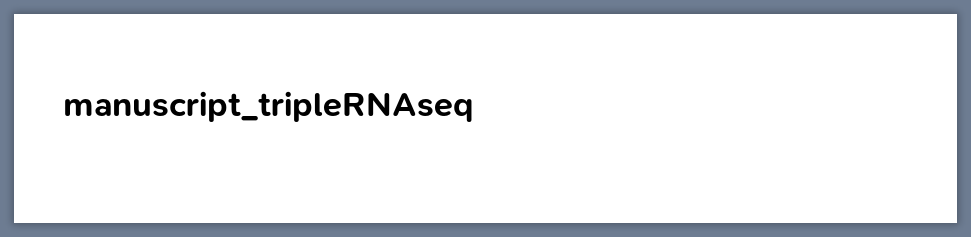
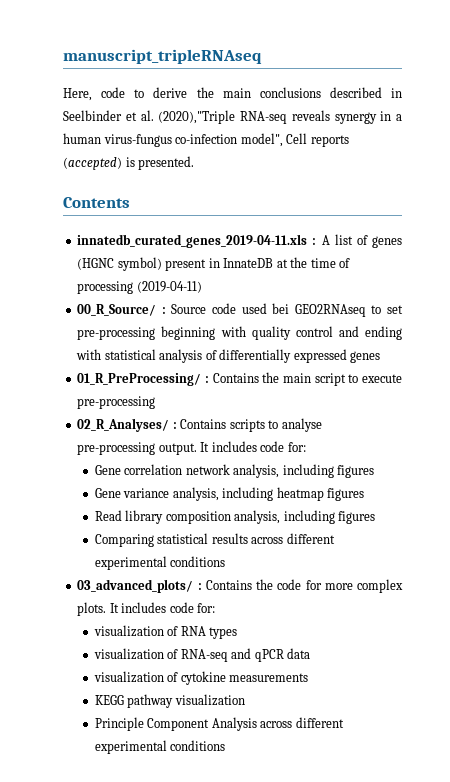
+ Here, code to derive the main conclusions described in Seelbinder et al. (2020),"Triple RNA-seq reveals synergy in a human virus-fungus co-infection model", Cell reports (accepted) is presented.
+ Contents
+ innatedb_curated_genes_2019-04-11.xls : A list of genes (HGNC symbol) present in InnateDB at the time of processing (2019-04-11)
+ 00_R_Source/ : Source code used bei GEO2RNAseq to set pre-processing beginning with quality control and ending with statistical analysis of differentially expressed genes
+ 01_R_PreProcessing/ : Contains the main script to execute pre-processing
+ 02_R_Analyses/ : Contains scripts to analyse pre-processing output. It includes code for:
+ Gene correlation network analysis, including figures
+ Gene variance analysis, including heatmap figures
+ Read library composition analysis, including figures
+ Comparing statistical results across different experimental conditions
+ 03_advanced_plots/ : Contains the code for more complex plots. It includes code for:
+ visualization of RNA types
+ visualization of RNA-seq and qPCR data
+ visualization of cytokine measurements
+ KEGG pathway visualization
+ Principle Component Analysis across different experimental conditions

